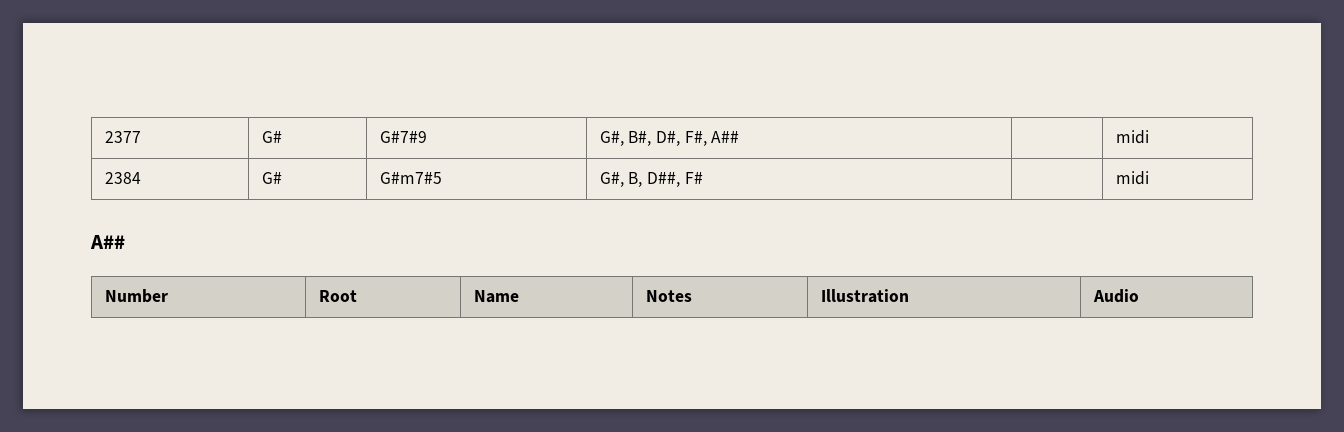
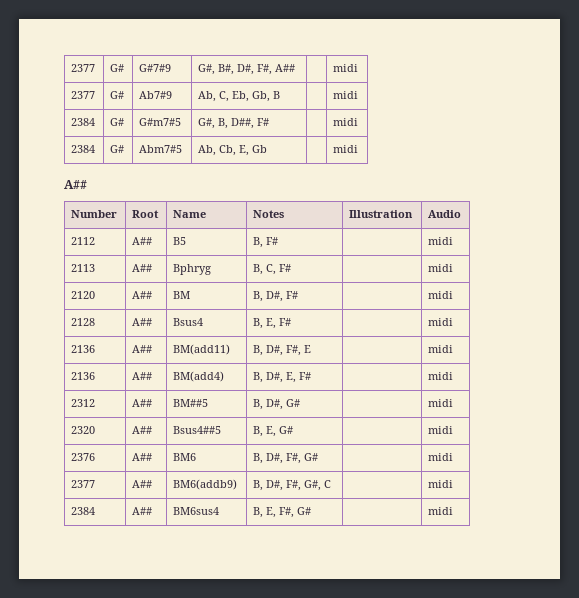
+ 2377 | G# | Ab7#9 | Ab, C, Eb, Gb, B | | midi
+ 2384 | G# | Abm7#5 | Ab, Cb, E, Gb | | midi
+ 2112 | A## | B5 | B, F# | | midi
+ 2113 | A## | Bphryg | B, C, F# | | midi
+ 2120 | A## | BM | B, D#, F# | | midi
+ 2128 | A## | Bsus4 | B, E, F# | | midi
+ 2136 | A## | BM(add11) | B, D#, F#, E | | midi
+ 2136 | A## | BM(add4) | B, D#, E, F# | | midi
+ 2312 | A## | BM##5 | B, D#, G# | | midi
+ 2320 | A## | Bsus4##5 | B, E, G# | | midi
+ 2376 | A## | BM6 | B, D#, F#, G# | | midi
+ 2377 | A## | BM6(addb9) | B, D#, F#, G#, C | | midi
+ 2384 | A## | BM6sus4 | B, E, F#, G# | | midi

